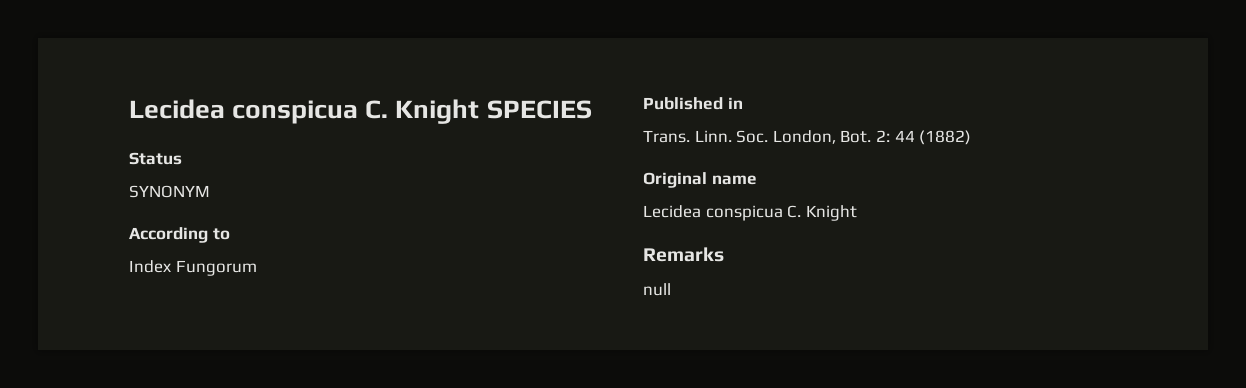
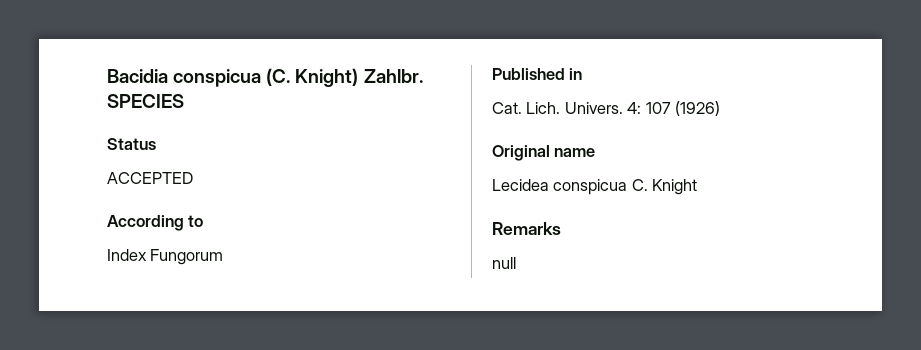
- Lecidea conspicua C. Knight SPECIES
+ Bacidia conspicua (C. Knight) Zahlbr. SPECIES
- SYNONYM
+ ACCEPTED
- Trans. Linn. Soc. London, Bot. 2: 44 (1882)
+ Cat. Lich. Univers. 4: 107 (1926)

